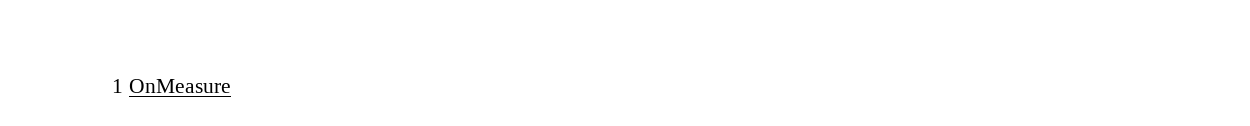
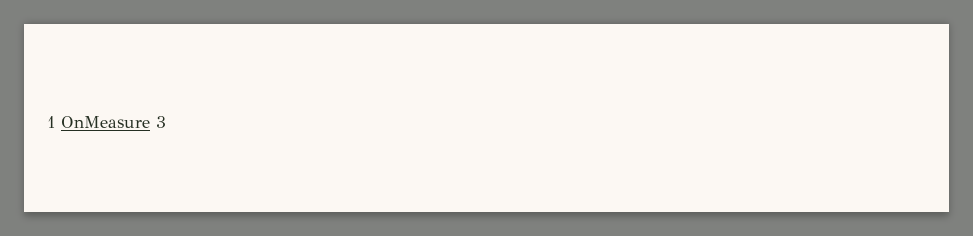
- 1 OnMeasure
+ 1 OnMeasure 3

